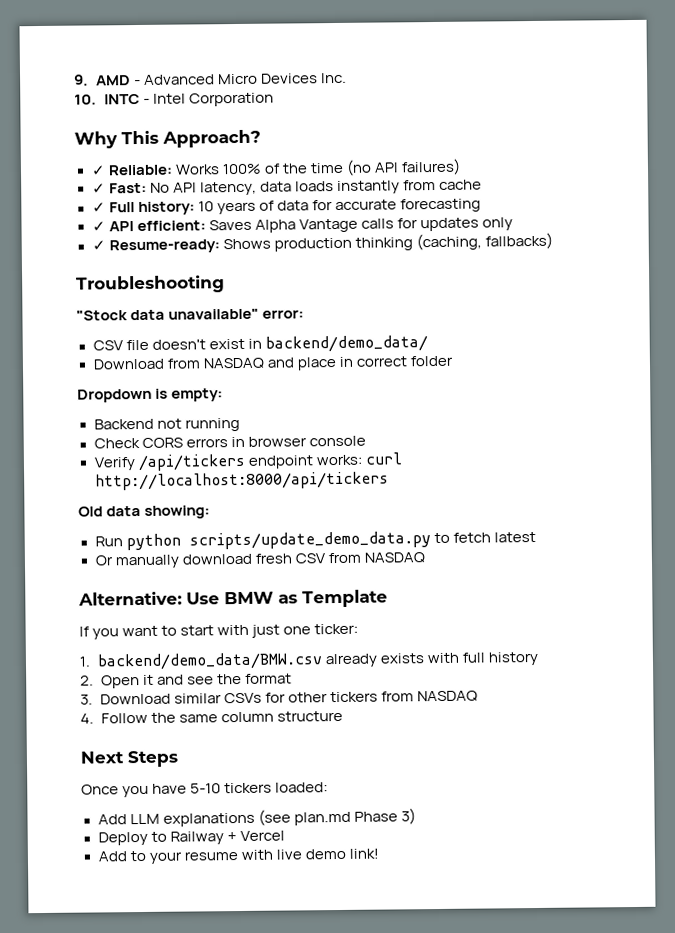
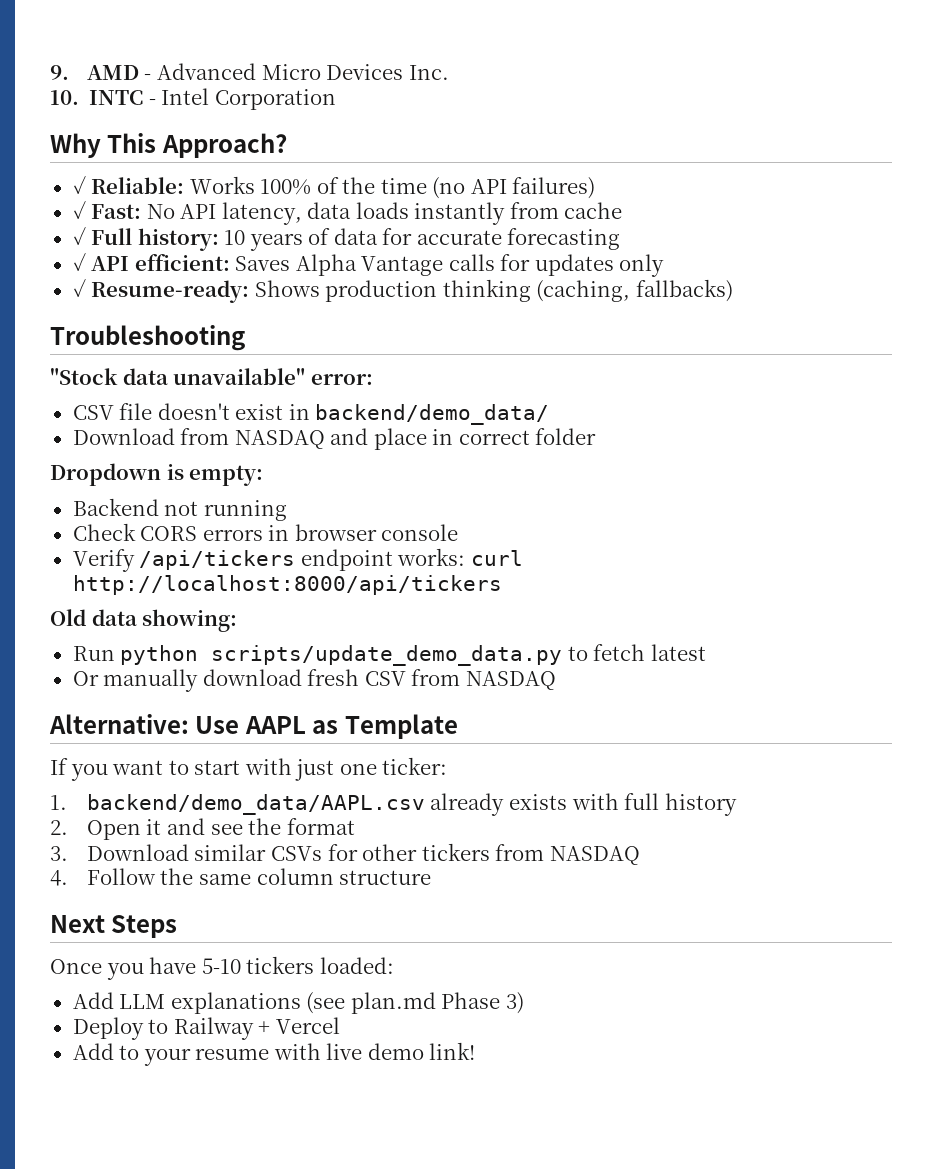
- Alternative: Use BMW as Template
+ Alternative: Use AAPL as Template
- 1. backend/demo_data/BMW.csv already exists with full history
+ 1. backend/demo_data/AAPL.csv already exists with full history

